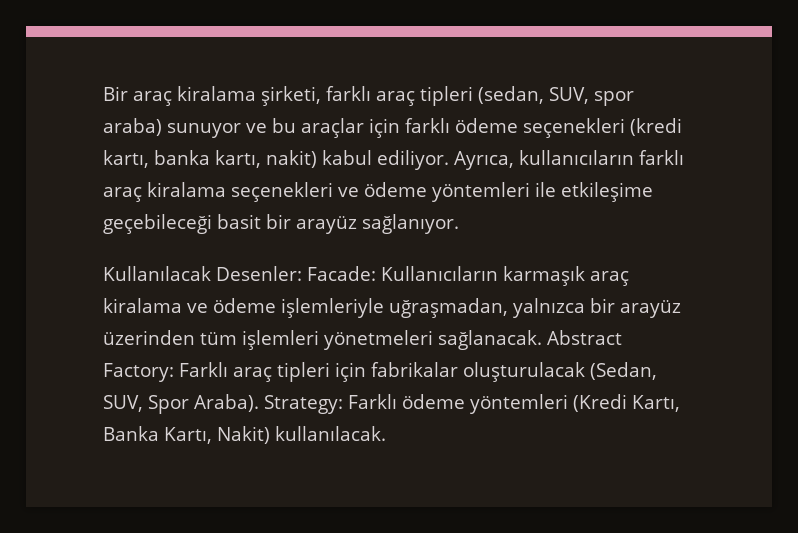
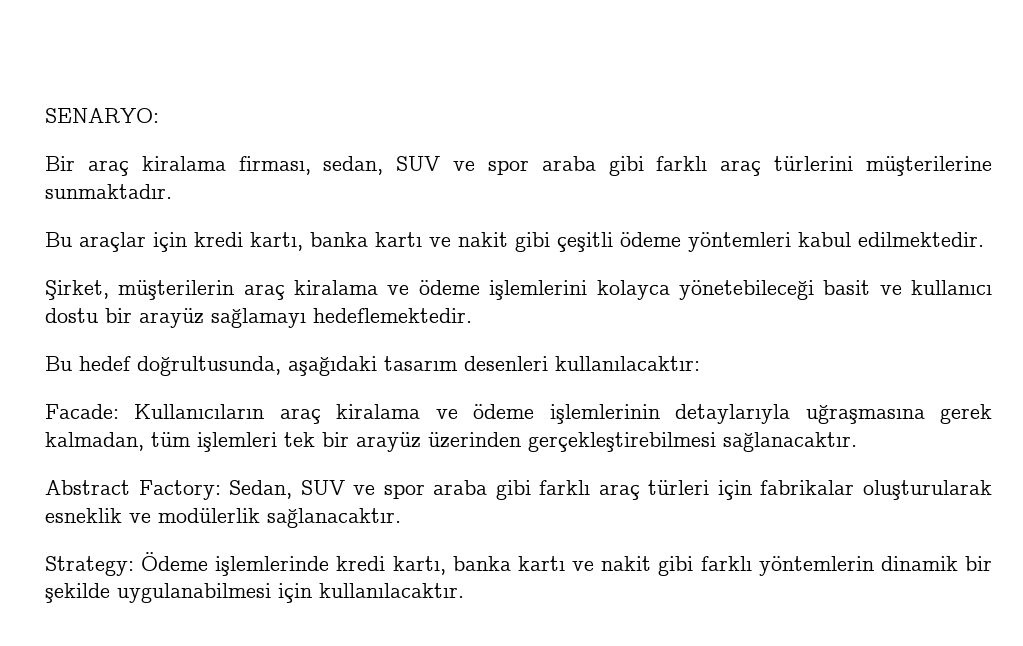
+ SENARYO:
- Bir araç kiralama şirketi, farklı araç tipleri (sedan, SUV, spor araba) sunuyor ve bu araçlar için farklı ödeme seçenekleri (kredi kartı, banka kartı, nakit) kabul ediliyor. Ayrıca, kullanıcıların farklı araç kiralama seçenekleri ve ödeme yöntemleri ile etkileşime geçebileceği basit bir arayüz sağlanıyor.
- Kullanılacak Desenler: Facade: Kullanıcıların karmaşık araç kiralama ve ödeme işlemleriyle uğraşmadan, yalnızca bir arayüz üzerinden tüm işlemleri yönetmeleri sağlanacak. Abstract Factory: Farklı araç tipleri için fabrikalar oluşturulacak (Sedan, SUV, Spor Araba). Strategy: Farklı ödeme yöntemleri (Kredi Kartı, Banka Kartı, Nakit) kullanılacak.
+ Bir araç kiralama firması, sedan, SUV ve spor araba gibi farklı araç türlerini müşterilerine sunmaktadır.
+ Bu araçlar için kredi kartı, banka kartı ve nakit gibi çeşitli ödeme yöntemleri kabul edilmektedir.
+ Şirket, müşterilerin araç kiralama ve ödeme işlemlerini kolayca yönetebileceği basit ve kullanıcı dostu bir arayüz sağlamayı hedeflemektedir.
+ Bu hedef doğrultusunda, aşağıdaki tasarım desenleri kullanılacaktır:
+ Facade: Kullanıcıların araç kiralama ve ödeme işlemlerinin detaylarıyla uğraşmasına gerek kalmadan, tüm işlemleri tek bir arayüz üzerinden gerçekleştirebilmesi sağlanacaktır.
+ Abstract Factory: Sedan, SUV ve spor araba gibi farklı araç türleri için fabrikalar oluşturularak esneklik ve modülerlik sağlanacaktır.
+ Strategy: Ödeme işlemlerinde kredi kartı, banka kartı ve nakit gibi farklı yöntemlerin dinamik bir şekilde uygulanabilmesi için kullanılacaktır.

